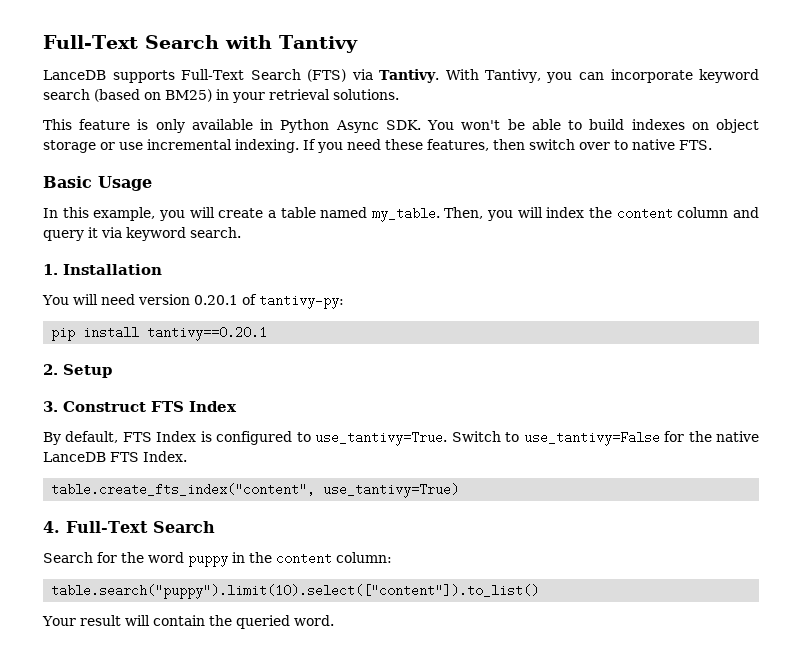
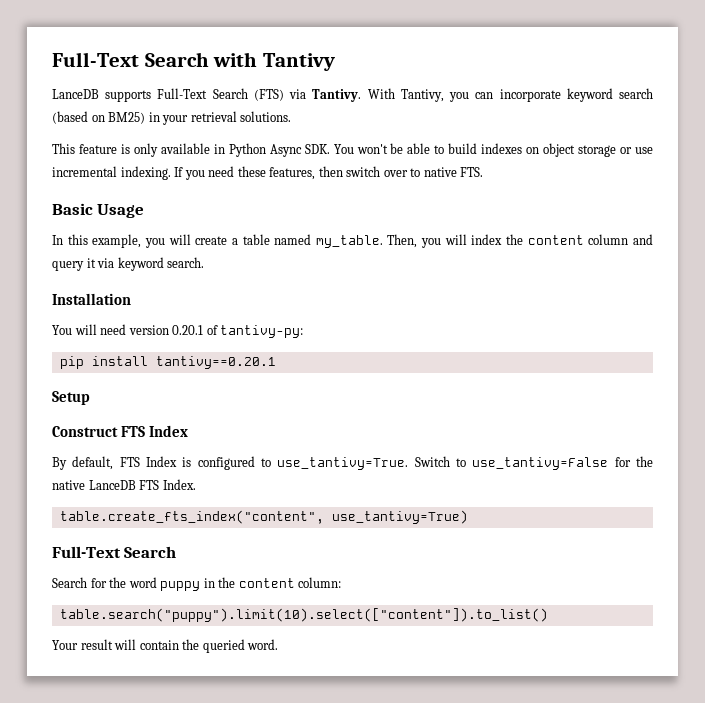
- 1. Installation
+ Installation
- 2. Setup
+ Setup
- 3. Construct FTS Index
+ Construct FTS Index
  table.create_fts_index("content", use_tantivy=True)
- 4. Full-Text Search
+ Full-Text Search

